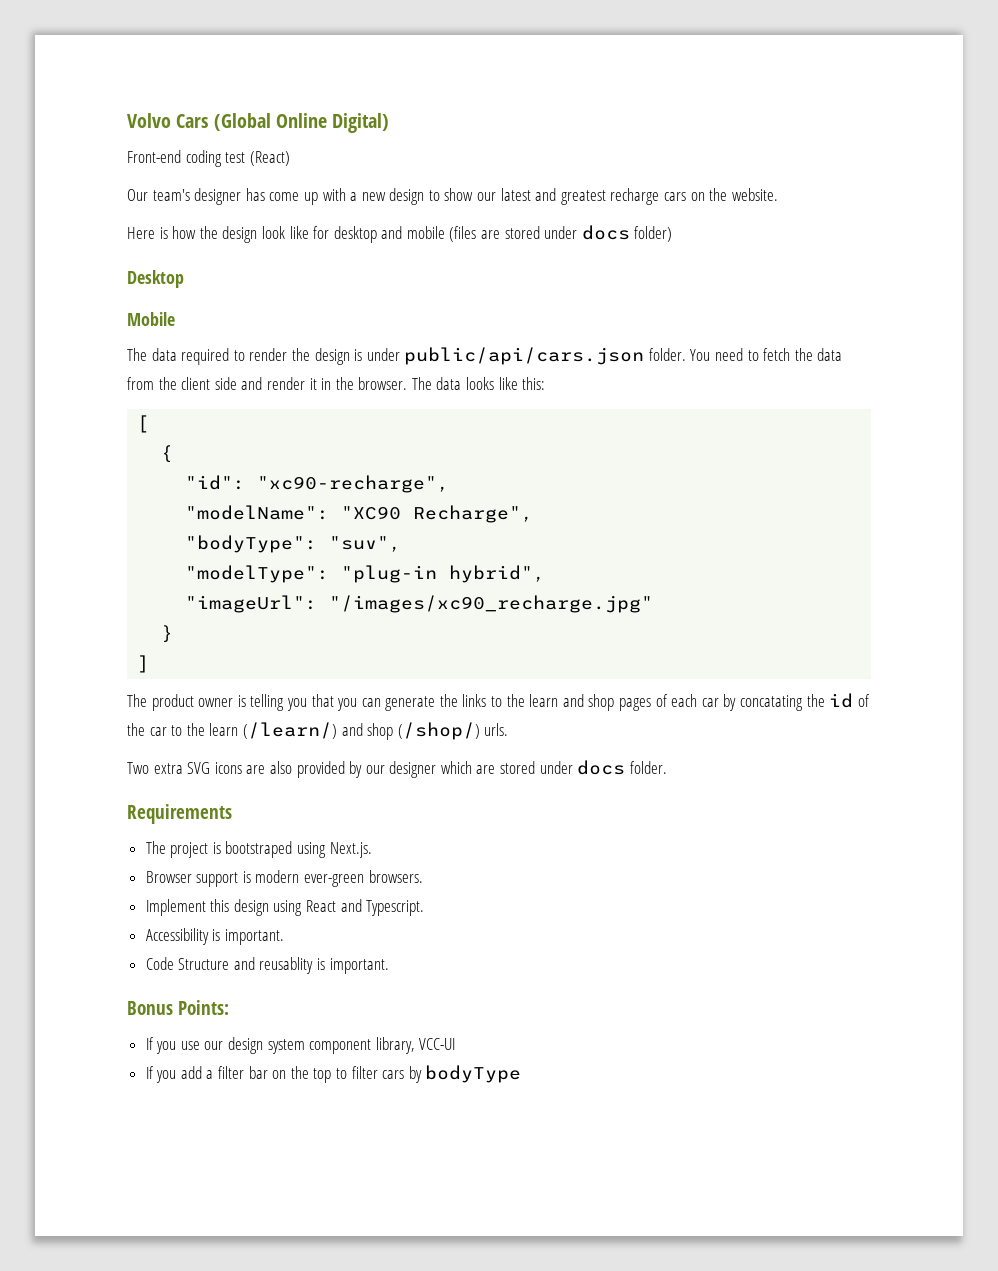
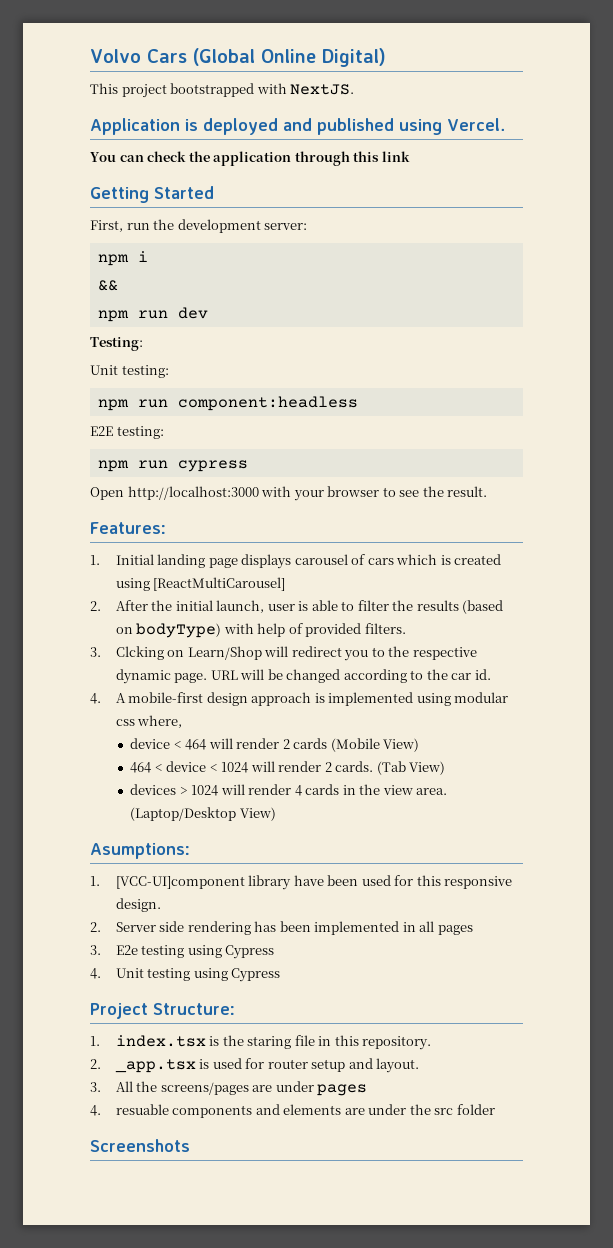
- Front-end coding test (React)
- Our team's designer has come up with a new design to show our latest and greatest recharge cars on the website.
- Here is how the design look like for desktop and mobile (files are stored under docs folder)
- Desktop
- Mobile
- The data required to render the design is under public/api/cars.json folder. You need to fetch the data from the client side and render it in the browser. The data looks like this:
- [
- {
- "id": "xc90-recharge",
- "modelName": "XC90 Recharge",
- "bodyType": "suv",
- "modelType": "plug-in hybrid",
- "imageUrl": "/images/xc90_recharge.jpg"
- }
- ]
- The product owner is telling you that you can generate the links to the learn and shop pages of each car by concatating the id of the car to the learn (/learn/) and shop (/shop/) urls.
- Two extra SVG icons are also provided by our designer which are stored under docs folder.
- Requirements
- The project is bootstraped using Next.js.
- Browser support is modern ever-green browsers.
- Implement this design using React and Typescript.
- Accessibility is important.
- Code Structure and reusablity is important.
- Bonus Points:
- If you use our design system component library, VCC-UI
- If you add a filter bar on the top to filter cars by bodyType
+ This project bootstrapped with NextJS.
+ Application is deployed and published using Vercel.
+ You can check the application through this link
+ Getting Started
+ First, run the development server:
+ npm i
+ &&
+ npm run dev
+ Testing:
+ Unit testing:
+ npm run component:headless
+ E2E testing:
+ npm run cypress
+ Open http://localhost:3000 with your browser to see the result.
+ Features:
+ 1. Initial landing page displays carousel of cars which is created using [ReactMultiCarousel]
+ 2. After the initial launch, user is able to filter the results (based on bodyType) with help of provided filters.
+ 3. Clcking on Learn/Shop will redirect you to the respective dynamic page. URL will be changed according to the car id.
+ 4. A mobile-first design approach is implemented using modular css where,
+ device < 464 will render 2 cards (Mobile View)
+ 464 < device < 1024 will render 2 cards. (Tab View)
+ devices > 1024 will render 4 cards in the view area. (Laptop/Desktop View)
+ Asumptions:
+ 1. [VCC-UI]component library have been used for this responsive design.
+ 2. Server side rendering has been implemented in all pages
+ 3. E2e testing using Cypress
+ 4. Unit testing using Cypress
+ Project Structure:
+ 1. index.tsx is the staring file in this repository.
+ 2. _app.tsx is used for router setup and layout.
+ 3. All the screens/pages are under pages
+ 4. resuable components and elements are under the src folder
+ Screenshots

